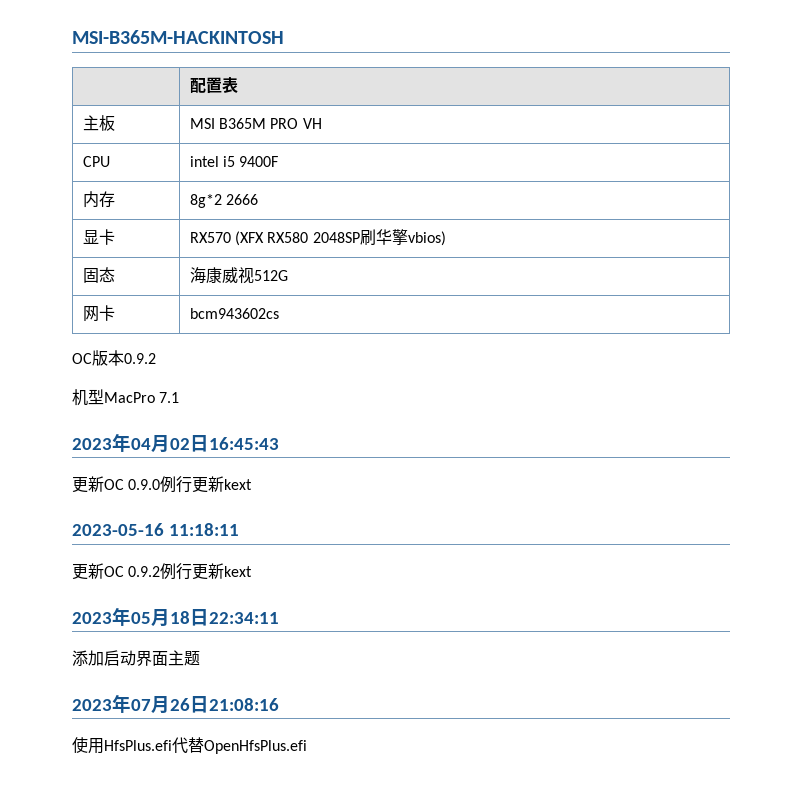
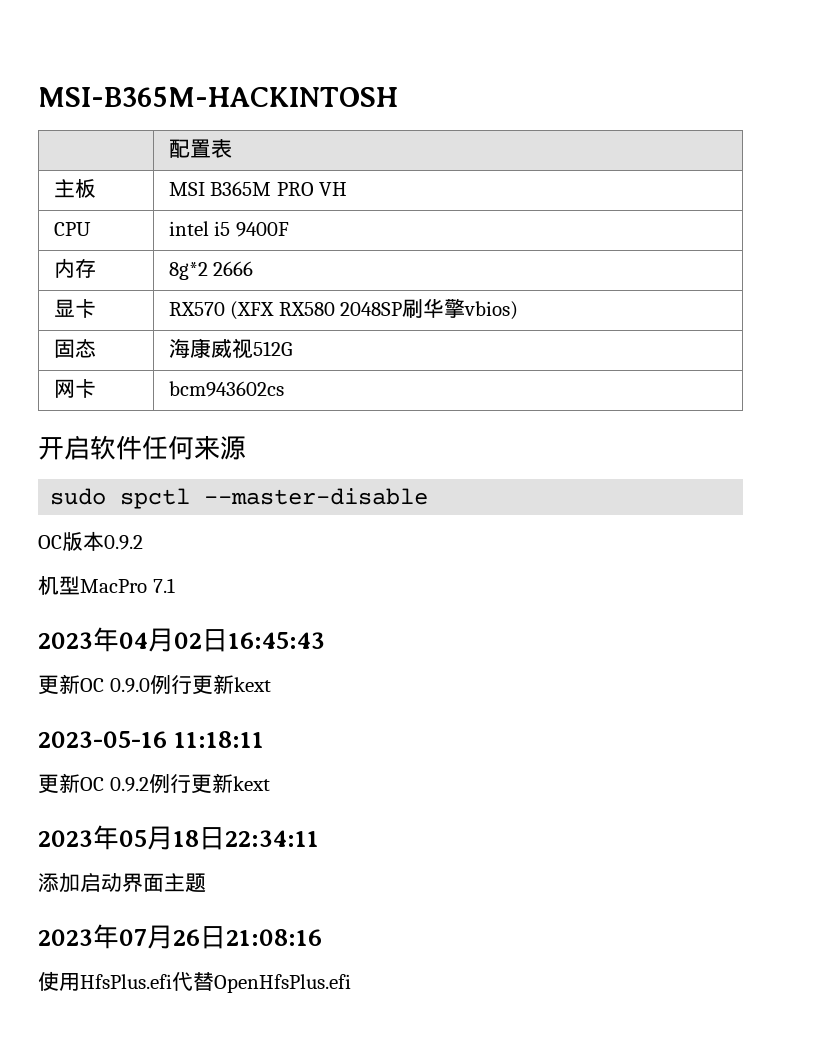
+ 开启软件任何来源
+ sudo spctl --master-disable

